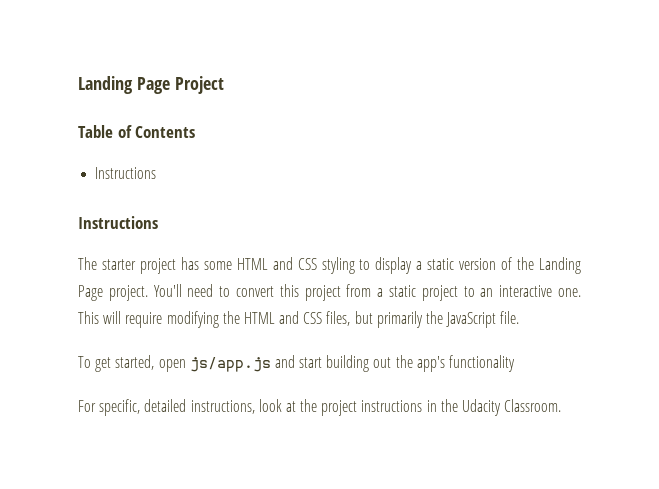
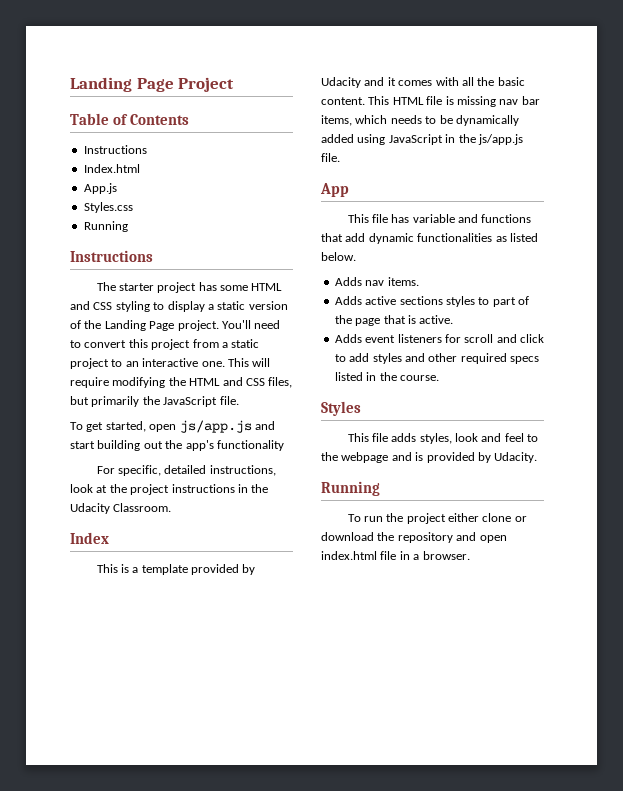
+ Index.html
+ App.js
+ Styles.css
+ Running
+ Index
+ This is a template provided by Udacity and it comes with all the basic content. This HTML file is missing nav bar items, which needs to be dynamically added using JavaScript in the js/app.js file.
+ App
+ This file has variable and functions that add dynamic functionalities as listed below.
+ Adds nav items.
+ Adds active sections styles to part of the page that is active.
+ Adds event listeners for scroll and click to add styles and other required specs listed in the course.
+ Styles
+ This file adds styles, look and feel to the webpage and is provided by Udacity.
+ Running
+ To run the project either clone or download the repository and open index.html file in a browser.

